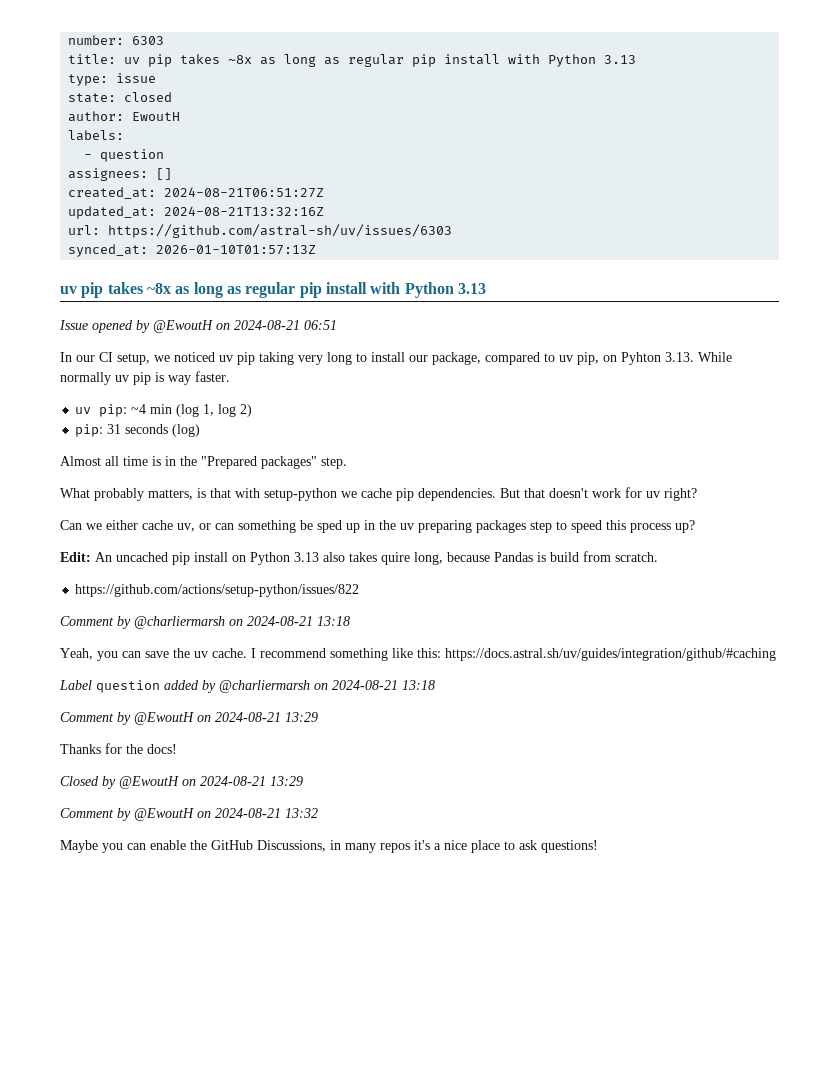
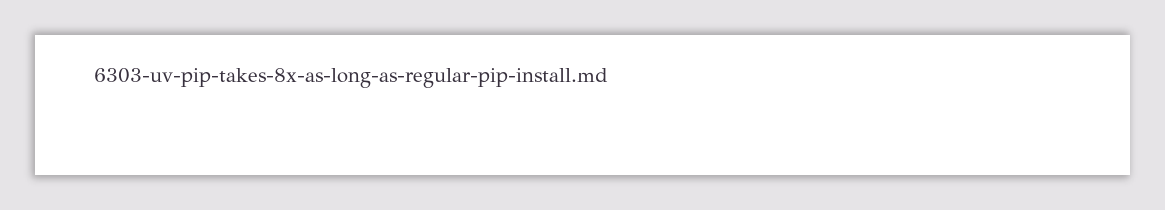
- number: 6303
- title: uv pip takes ~8x as long as regular pip install with Python 3.13
- type: issue
- state: closed
- author: EwoutH
- labels:
- - question
- assignees: []
- created_at: 2024-08-21T06:51:27Z
- updated_at: 2024-08-21T13:32:16Z
- url: https://github.com/astral-sh/uv/issues/6303
- synced_at: 2026-01-10T01:57:13Z
- uv pip takes ~8x as long as regular pip install with Python 3.13
- Issue opened by @EwoutH on 2024-08-21 06:51
- In our CI setup, we noticed uv pip taking very long to install our package, compared to uv pip, on Pyhton 3.13. While normally uv pip is way faster.
- uv pip: ~4 min (log 1, log 2)
- pip: 31 seconds (log)
- Almost all time is in the "Prepared packages" step.
- What probably matters, is that with setup-python we cache pip dependencies. But that doesn't work for uv right?
- Can we either cache uv, or can something be sped up in the uv preparing packages step to speed this process up?
- Edit: An uncached pip install on Python 3.13 also takes quire long, because Pandas is build from scratch.
- https://github.com/actions/setup-python/issues/822
- Comment by @charliermarsh on 2024-08-21 13:18
- Yeah, you can save the uv cache. I recommend something like this: https://docs.astral.sh/uv/guides/integration/github/#caching
- Label question added by @charliermarsh on 2024-08-21 13:18
- Comment by @EwoutH on 2024-08-21 13:29
- Thanks for the docs!
- Closed by @EwoutH on 2024-08-21 13:29
- Comment by @EwoutH on 2024-08-21 13:32
- Maybe you can enable the GitHub Discussions, in many repos it's a nice place to ask questions!
+ 6303-uv-pip-takes-8x-as-long-as-regular-pip-install.md

